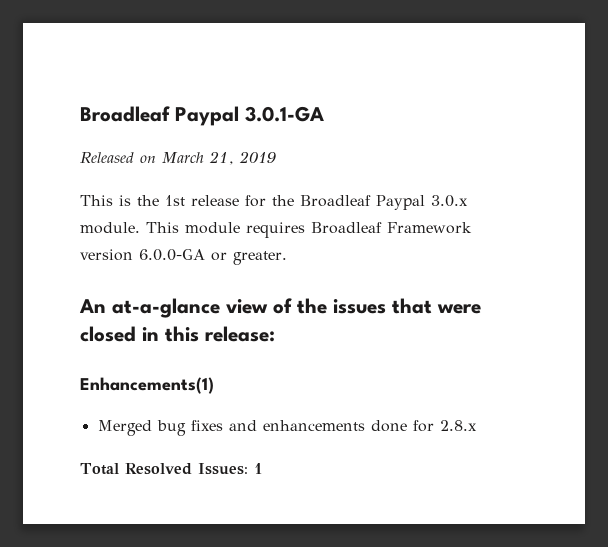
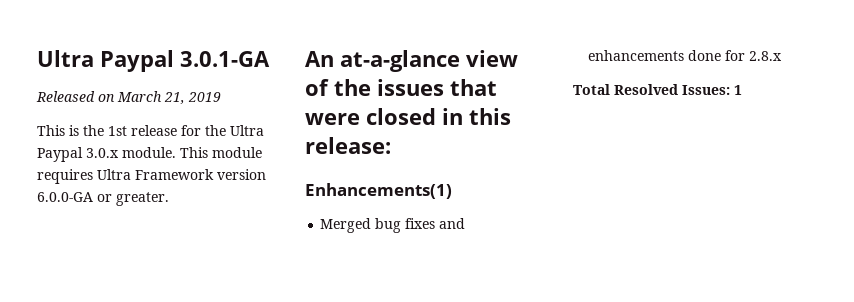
- Broadleaf Paypal 3.0.1-GA
+ Ultra Paypal 3.0.1-GA
- This is the 1st release for the Broadleaf Paypal 3.0.x module.
+ This is the 1st release for the Ultra Paypal 3.0.x module.
- This module requires Broadleaf Framework version 6.0.0-GA or greater.
+ This module requires Ultra Framework version 6.0.0-GA or greater.

